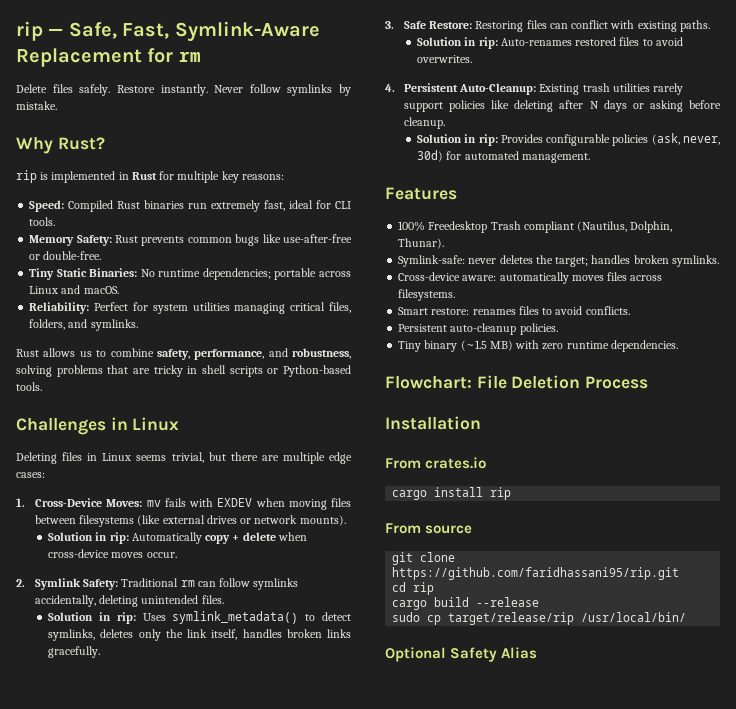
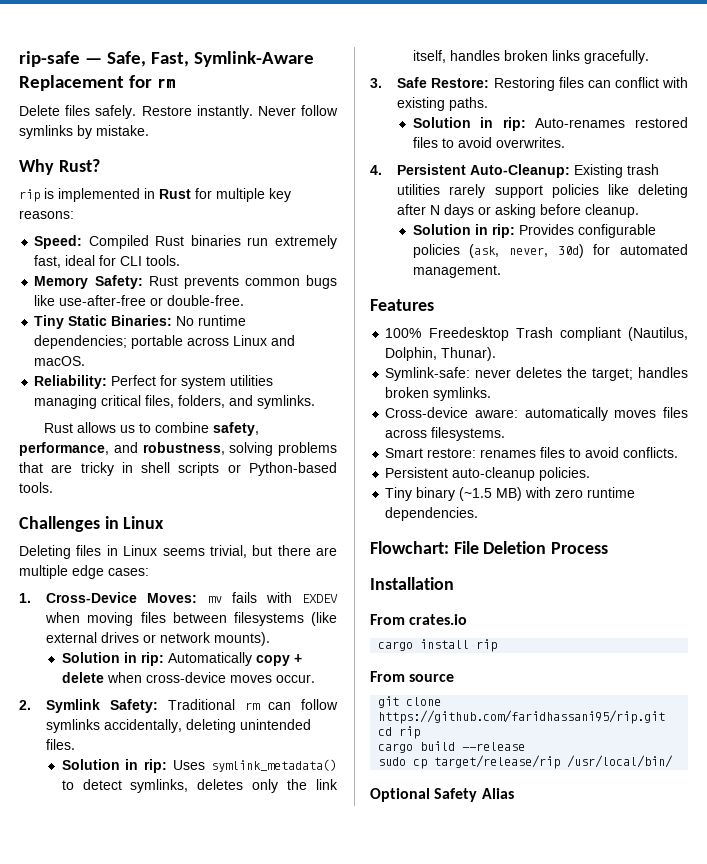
- rip — Safe, Fast, Symlink-Aware Replacement for rm
+ rip-safe — Safe, Fast, Symlink-Aware Replacement for rm

